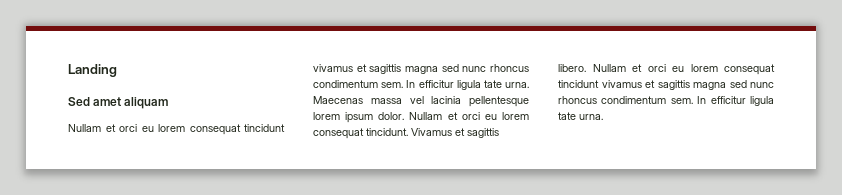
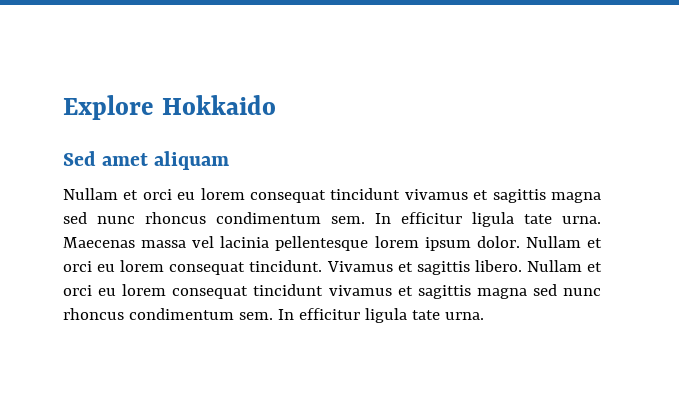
- Landing
+ Explore Hokkaido

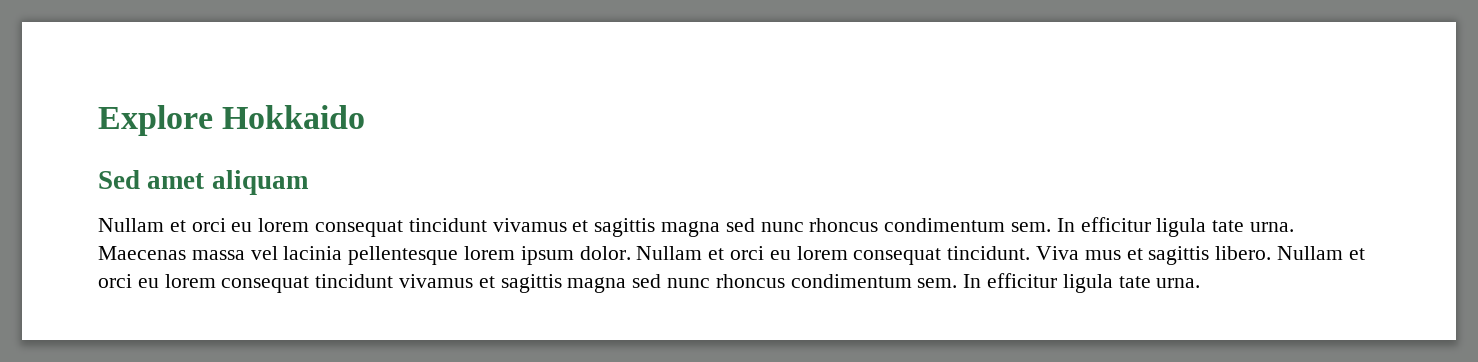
- Vivamus et sagittis libero.
+ Viva mus et sagittis libero.

